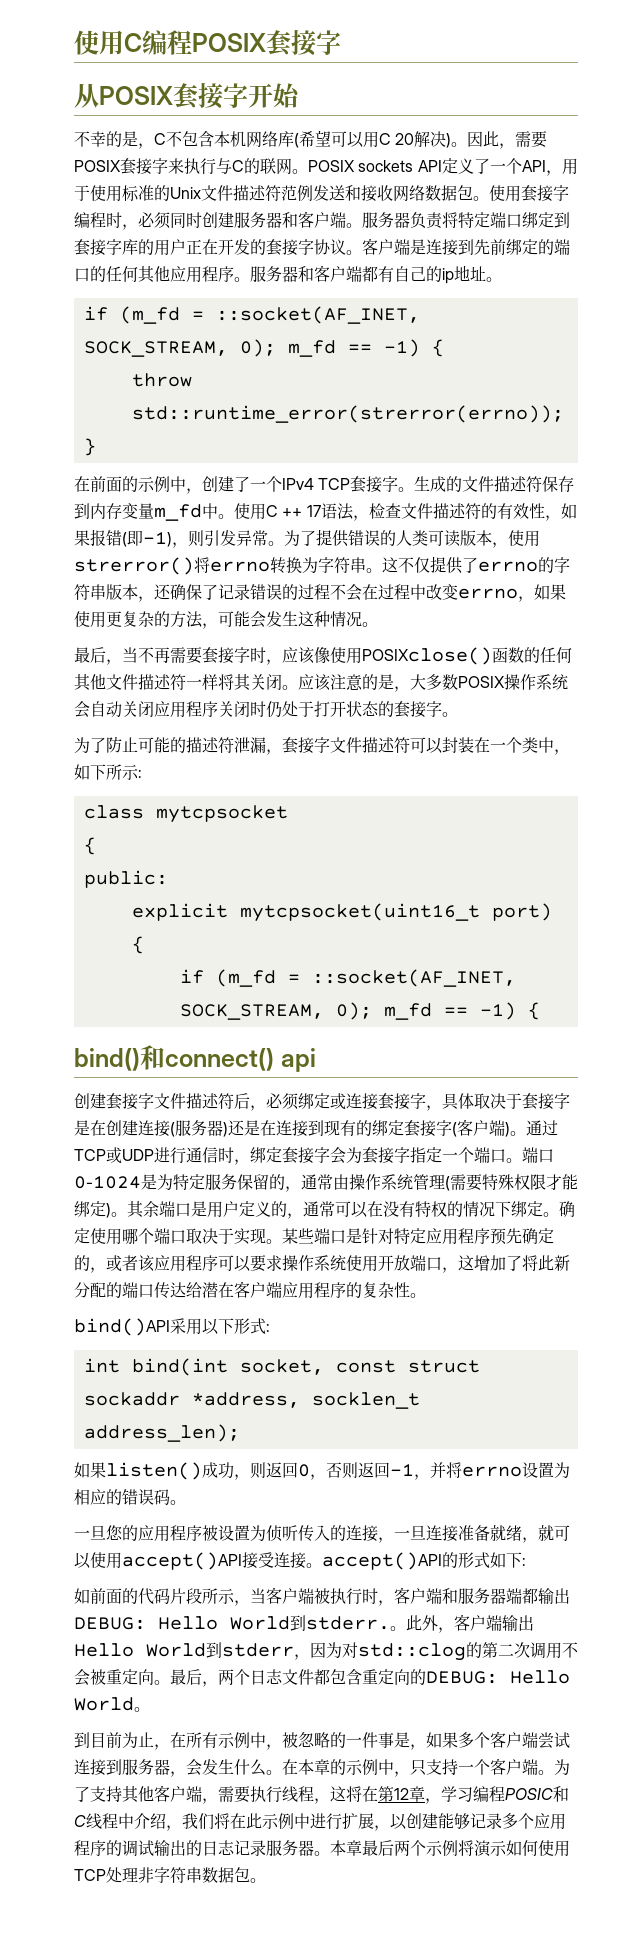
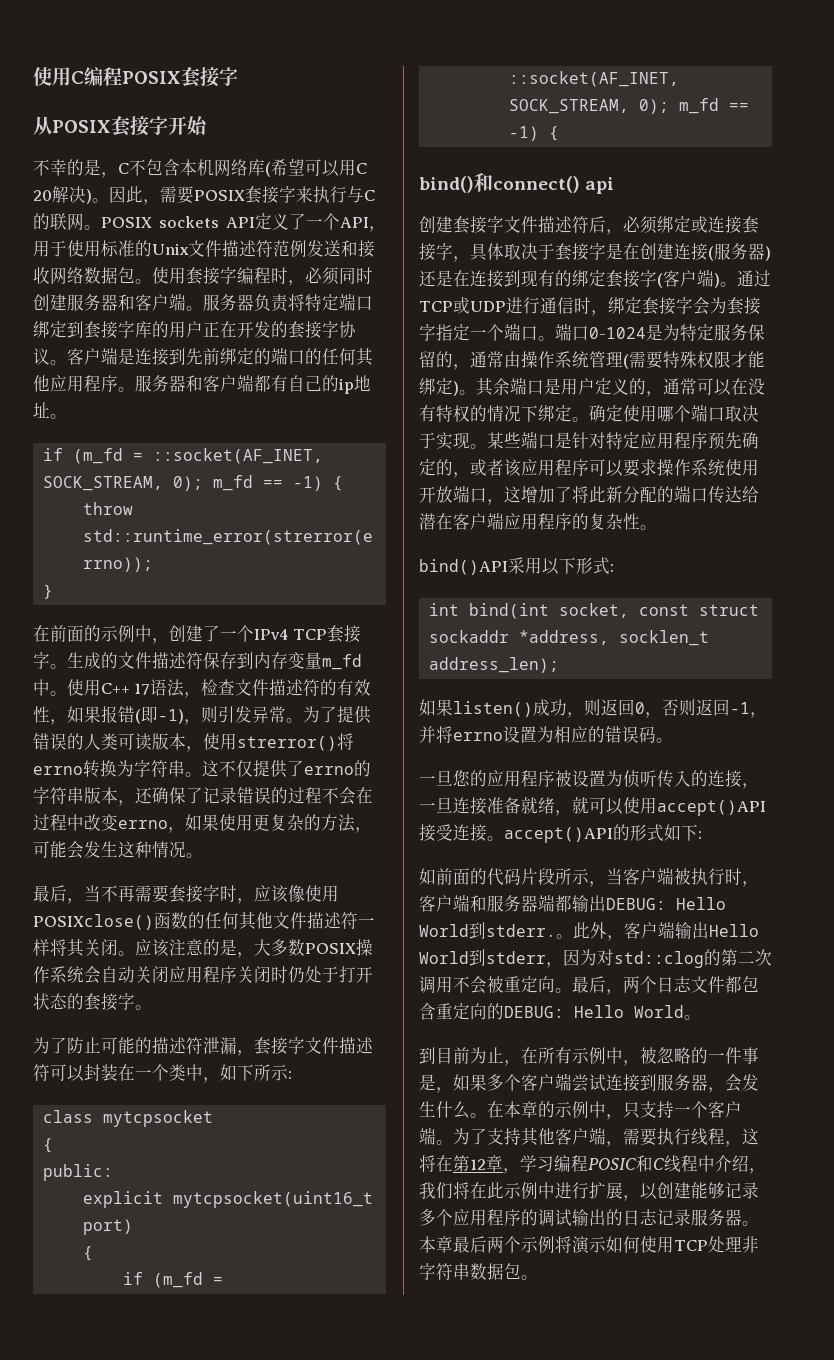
- 使用C ++ 17语法，检查文件描述符的有效性，如果报错(即-1)，则引发异常。
+ 使用C++ 17语法，检查文件描述符的有效性，如果报错(即-1)，则引发异常。

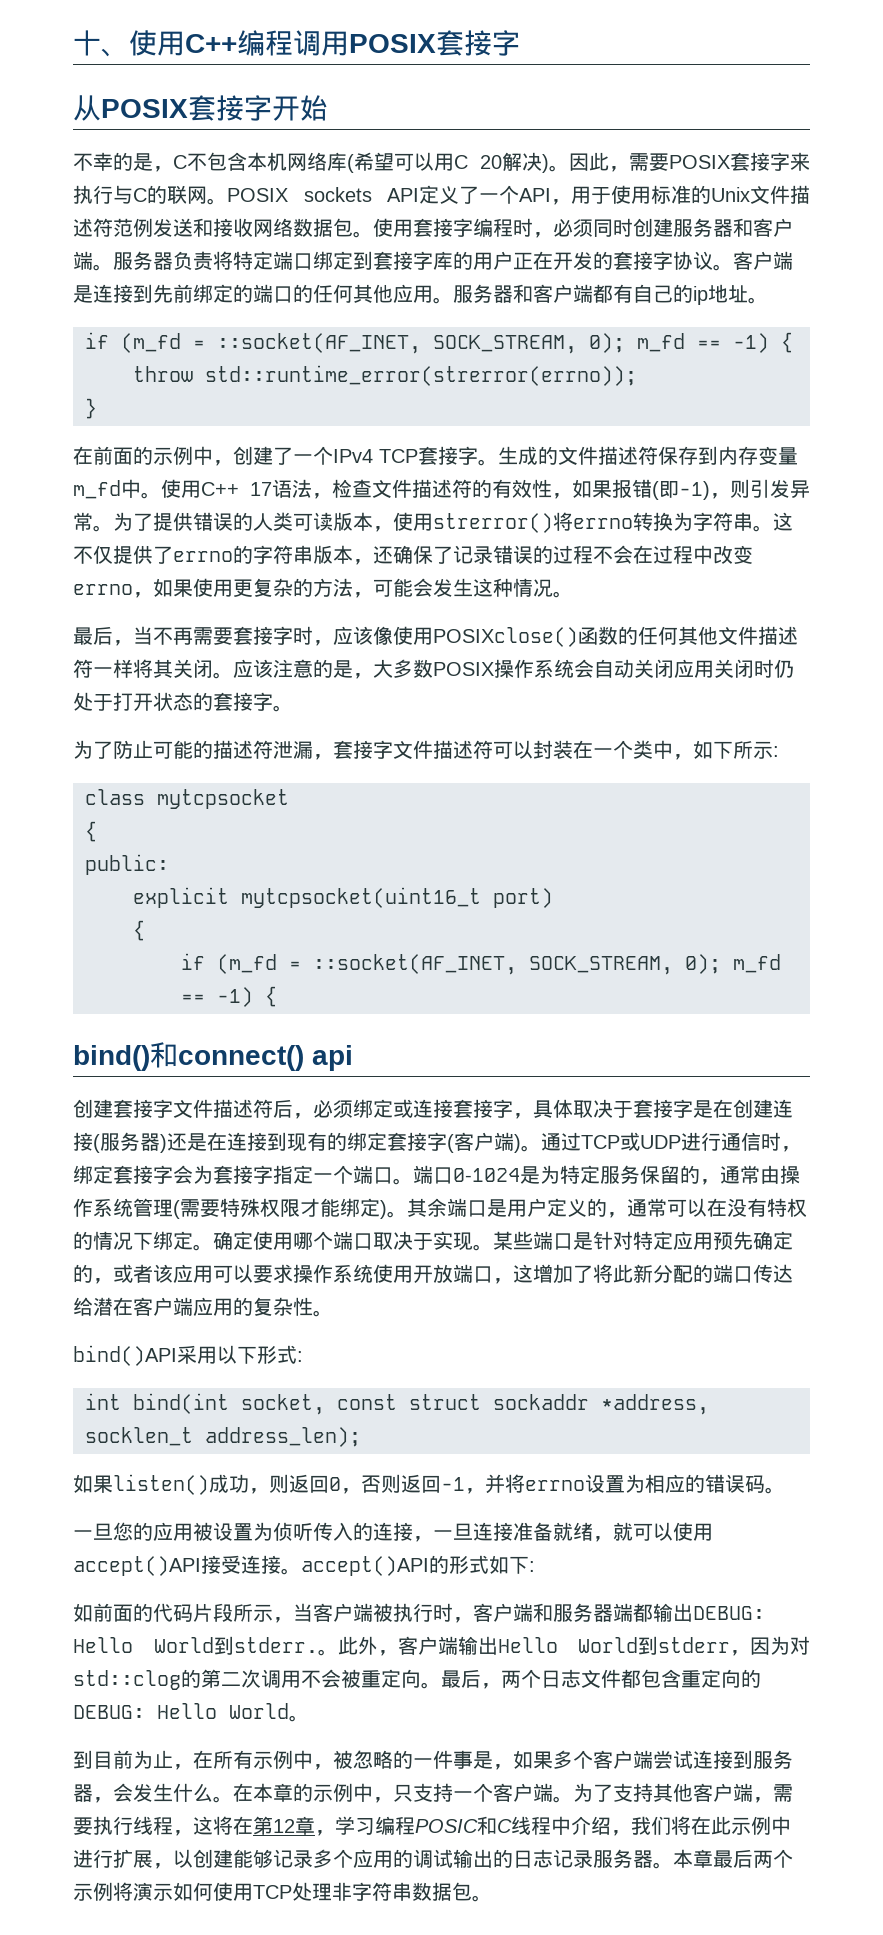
- 使用C编程POSIX套接字
+ 十、使用C++编程调用POSIX套接字
- 客户端是连接到先前绑定的端口的任何其他应用程序。
+ 客户端是连接到先前绑定的端口的任何其他应用。
- 应该注意的是，大多数POSIX操作系统会自动关闭应用程序关闭时仍处于打开状态的套接字。
+ 应该注意的是，大多数POSIX操作系统会自动关闭应用关闭时仍处于打开状态的套接字。
- 某些端口是针对特定应用程序预先确定的，或者该应用程序可以要求操作系统使用开放端口，这增加了将此新分配的端口传达给潜在客户端应用程序的复杂性。
+ 某些端口是针对特定应用预先确定的，或者该应用可以要求操作系统使用开放端口，这增加了将此新分配的端口传达给潜在客户端应用的复杂性。
- 一旦您的应用程序被设置为侦听传入的连接，一旦连接准备就绪，就可以使用accept()API接受连接。accept()API的形式如下:
+ 一旦您的应用被设置为侦听传入的连接，一旦连接准备就绪，就可以使用accept()API接受连接。accept()API的形式如下:
- 为了支持其他客户端，需要执行线程，这将在第12章，学习编程POSIC和C线程中介绍，我们将在此示例中进行扩展，以创建能够记录多个应用程序的调试输出的日志记录服务器。
+ 为了支持其他客户端，需要执行线程，这将在第12章，学习编程POSIC和C线程中介绍，我们将在此示例中进行扩展，以创建能够记录多个应用的调试输出的日志记录服务器。

